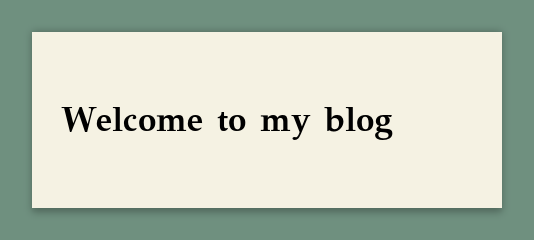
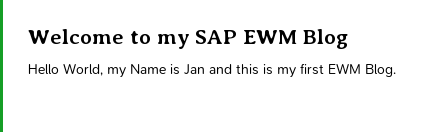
- Welcome to my blog
+ Welcome to my SAP EWM Blog
+ Hello World, my Name is Jan and this is my first EWM Blog.

